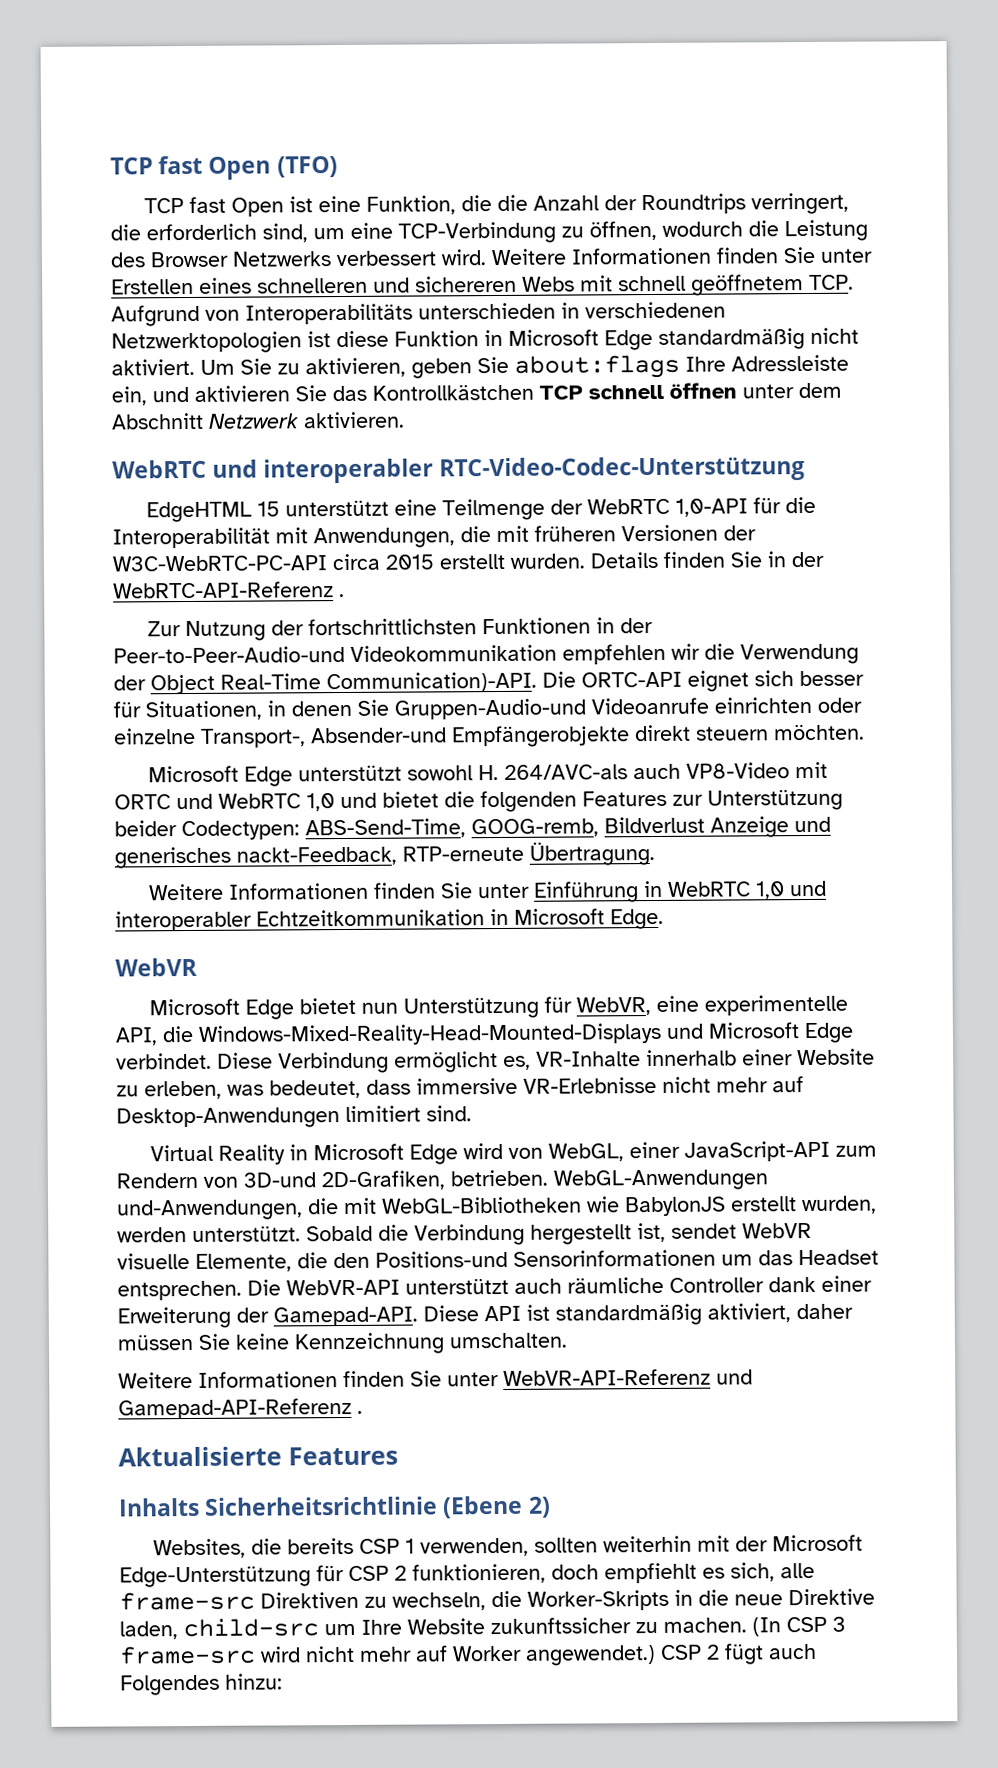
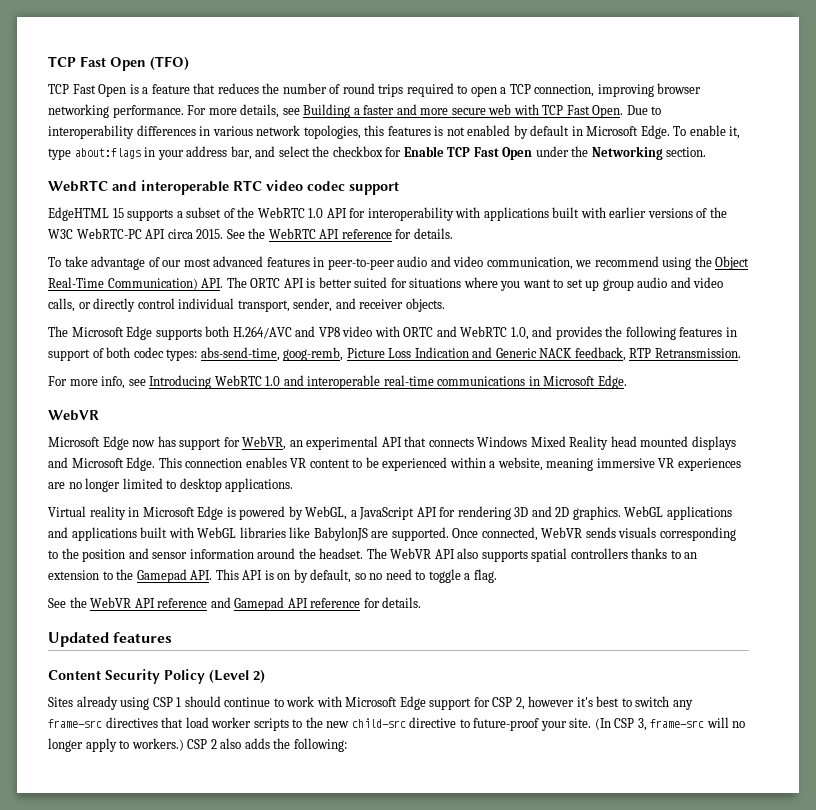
- TCP fast Open (TFO)
+ TCP Fast Open (TFO)
- TCP fast Open ist eine Funktion, die die Anzahl der Roundtrips verringert, die erforderlich sind, um eine TCP-Verbindung zu öffnen, wodurch die Leistung des Browser Netzwerks verbessert wird. Weitere Informationen finden Sie unter Erstellen eines schnelleren und sichereren Webs mit schnell geöffnetem TCP. Aufgrund von Interoperabilitäts unterschieden in verschiedenen Netzwerktopologien ist diese Funktion in Microsoft Edge standardmäßig nicht aktiviert. Um Sie zu aktivieren, geben Sie about:flags Ihre Adressleiste ein, und aktivieren Sie das Kontrollkästchen TCP schnell öffnen unter dem Abschnitt Netzwerk aktivieren.
- WebRTC und interoperabler RTC-Video-Codec-Unterstützung
- EdgeHTML 15 unterstützt eine Teilmenge der WebRTC 1,0-API für die Interoperabilität mit Anwendungen, die mit früheren Versionen der W3C-WebRTC-PC-API circa 2015 erstellt wurden. Details finden Sie in der WebRTC-API-Referenz .
- Zur Nutzung der fortschrittlichsten Funktionen in der Peer-to-Peer-Audio-und Videokommunikation empfehlen wir die Verwendung der Object Real-Time Communication)-API. Die ORTC-API eignet sich besser für Situationen, in denen Sie Gruppen-Audio-und Videoanrufe einrichten oder einzelne Transport-, Absender-und Empfängerobjekte direkt steuern möchten.
- Microsoft Edge unterstützt sowohl H. 264/AVC-als auch VP8-Video mit ORTC und WebRTC 1,0 und bietet die folgenden Features zur Unterstützung beider Codectypen: ABS-Send-Time, GOOG-remb, Bildverlust Anzeige und generisches nackt-Feedback, RTP-erneute Übertragung.
- Weitere Informationen finden Sie unter Einführung in WebRTC 1,0 und interoperabler Echtzeitkommunikation in Microsoft Edge.
+ TCP Fast Open is a feature that reduces the number of round trips required to open a TCP connection, improving browser networking performance. For more details, see Building a faster and more secure web with TCP Fast Open. Due to interoperability differences in various network topologies, this features is not enabled by default in Microsoft Edge. To enable it, type about:flags in your address bar, and select the checkbox for Enable TCP Fast Open under the Networking section.
+ WebRTC and interoperable RTC video codec support
+ EdgeHTML 15 supports a subset of the WebRTC 1.0 API for interoperability with applications built with earlier versions of the W3C WebRTC-PC API circa 2015. See the WebRTC API reference for details.
+ To take advantage of our most advanced features in peer-to-peer audio and video communication, we recommend using the Object Real-Time Communication) API. The ORTC API is better suited for situations where you want to set up group audio and video calls, or directly control individual transport, sender, and receiver objects.
+ The Microsoft Edge supports both H.264/AVC and VP8 video with ORTC and WebRTC 1.0, and provides the following features in support of both codec types: abs-send-time, goog-remb, Picture Loss Indication and Generic NACK feedback, RTP Retransmission.
+ For more info, see Introducing WebRTC 1.0 and interoperable real-time communications in Microsoft Edge.
- Microsoft Edge bietet nun Unterstützung für WebVR, eine experimentelle API, die Windows-Mixed-Reality-Head-Mounted-Displays und Microsoft Edge verbindet. Diese Verbindung ermöglicht es, VR-Inhalte innerhalb einer Website zu erleben, was bedeutet, dass immersive VR-Erlebnisse nicht mehr auf Desktop-Anwendungen limitiert sind.
+ Microsoft Edge now has support for WebVR, an experimental API that connects Windows Mixed Reality head mounted displays and Microsoft Edge. This connection enables VR content to be experienced within a website, meaning immersive VR experiences are no longer limited to desktop applications.
- Virtual Reality in Microsoft Edge wird von WebGL, einer JavaScript-API zum Rendern von 3D-und 2D-Grafiken, betrieben. WebGL-Anwendungen und-Anwendungen, die mit WebGL-Bibliotheken wie BabylonJS erstellt wurden, werden unterstützt. Sobald die Verbindung hergestellt ist, sendet WebVR visuelle Elemente, die den Positions-und Sensorinformationen um das Headset entsprechen. Die WebVR-API unterstützt auch räumliche Controller dank einer Erweiterung der Gamepad-API. Diese API ist standardmäßig aktiviert, daher müssen Sie keine Kennzeichnung umschalten.
- Weitere Informationen finden Sie unter WebVR-API-Referenz und Gamepad-API-Referenz .
- Aktualisierte Features
- Inhalts Sicherheitsrichtlinie (Ebene 2)
- Websites, die bereits CSP 1 verwenden, sollten weiterhin mit der Microsoft Edge-Unterstützung für CSP 2 funktionieren, doch empfiehlt es sich, alle frame-src Direktiven zu wechseln, die Worker-Skripts in die neue Direktive laden, child-src um Ihre Website zukunftssicher zu machen. (In CSP 3 frame-src wird nicht mehr auf Worker angewendet.) CSP 2 fügt auch Folgendes hinzu:
+ Virtual reality in Microsoft Edge is powered by WebGL, a JavaScript API for rendering 3D and 2D graphics. WebGL applications and applications built with WebGL libraries like BabylonJS are supported. Once connected, WebVR sends visuals corresponding to the position and sensor information around the headset. The WebVR API also supports spatial controllers thanks to an extension to the Gamepad API. This API is on by default, so no need to toggle a flag.
+ See the WebVR API reference and Gamepad API reference for details.
+ Updated features
+ Content Security Policy (Level 2)
+ Sites already using CSP 1 should continue to work with Microsoft Edge support for CSP 2, however it's best to switch any frame-src directives that load worker scripts to the new child-src directive to future-proof your site. (In CSP 3, frame-src will no longer apply to workers.) CSP 2 also adds the following:

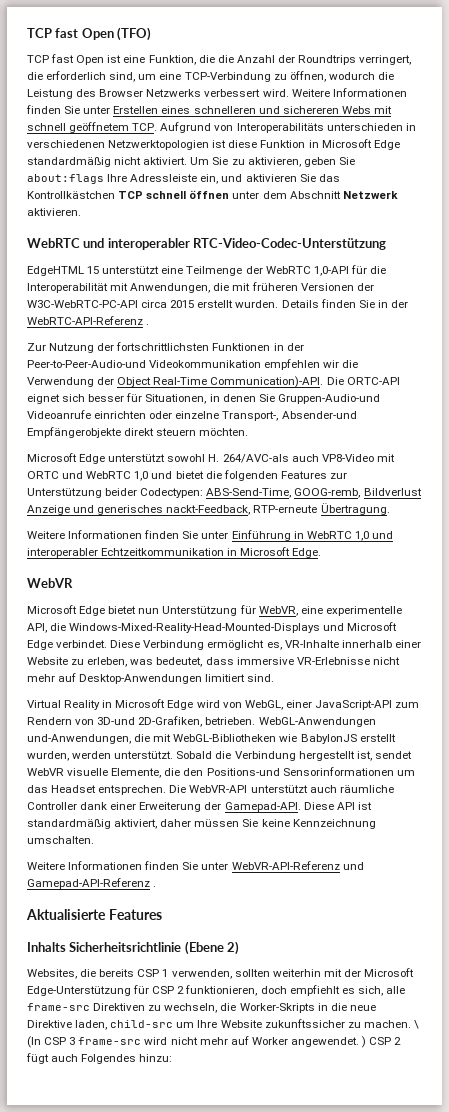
- TCP Fast Open (TFO)
+ TCP fast Open (TFO)
- TCP Fast Open is a feature that reduces the number of round trips required to open a TCP connection, improving browser networking performance. For more details, see Building a faster and more secure web with TCP Fast Open. Due to interoperability differences in various network topologies, this features is not enabled by default in Microsoft Edge. To enable it, type about:flags in your address bar, and select the checkbox for Enable TCP Fast Open under the Networking section.
- WebRTC and interoperable RTC video codec support
- EdgeHTML 15 supports a subset of the WebRTC 1.0 API for interoperability with applications built with earlier versions of the W3C WebRTC-PC API circa 2015. See the WebRTC API reference for details.
- To take advantage of our most advanced features in peer-to-peer audio and video communication, we recommend using the Object Real-Time Communication) API. The ORTC API is better suited for situations where you want to set up group audio and video calls, or directly control individual transport, sender, and receiver objects.
- The Microsoft Edge supports both H.264/AVC and VP8 video with ORTC and WebRTC 1.0, and provides the following features in support of both codec types: abs-send-time, goog-remb, Picture Loss Indication and Generic NACK feedback, RTP Retransmission.
- For more info, see Introducing WebRTC 1.0 and interoperable real-time communications in Microsoft Edge.
+ TCP fast Open ist eine Funktion, die die Anzahl der Roundtrips verringert, die erforderlich sind, um eine TCP-Verbindung zu öffnen, wodurch die Leistung des Browser Netzwerks verbessert wird. Weitere Informationen finden Sie unter Erstellen eines schnelleren und sichereren Webs mit schnell geöffnetem TCP. Aufgrund von Interoperabilitäts unterschieden in verschiedenen Netzwerktopologien ist diese Funktion in Microsoft Edge standardmäßig nicht aktiviert. Um Sie zu aktivieren, geben Sie about:flags Ihre Adressleiste ein, und aktivieren Sie das Kontrollkästchen TCP schnell öffnen unter dem Abschnitt Netzwerk aktivieren.
+ WebRTC und interoperabler RTC-Video-Codec-Unterstützung
+ EdgeHTML 15 unterstützt eine Teilmenge der WebRTC 1,0-API für die Interoperabilität mit Anwendungen, die mit früheren Versionen der W3C-WebRTC-PC-API circa 2015 erstellt wurden. Details finden Sie in der WebRTC-API-Referenz .
+ Zur Nutzung der fortschrittlichsten Funktionen in der Peer-to-Peer-Audio-und Videokommunikation empfehlen wir die Verwendung der Object Real-Time Communication)-API. Die ORTC-API eignet sich besser für Situationen, in denen Sie Gruppen-Audio-und Videoanrufe einrichten oder einzelne Transport-, Absender-und Empfängerobjekte direkt steuern möchten.
+ Microsoft Edge unterstützt sowohl H. 264/AVC-als auch VP8-Video mit ORTC und WebRTC 1,0 und bietet die folgenden Features zur Unterstützung beider Codectypen: ABS-Send-Time, GOOG-remb, Bildverlust Anzeige und generisches nackt-Feedback, RTP-erneute Übertragung.
+ Weitere Informationen finden Sie unter Einführung in WebRTC 1,0 und interoperabler Echtzeitkommunikation in Microsoft Edge.
- Microsoft Edge now has support for WebVR, an experimental API that connects Windows Mixed Reality head mounted displays and Microsoft Edge. This connection enables VR content to be experienced within a website, meaning immersive VR experiences are no longer limited to desktop applications.
+ Microsoft Edge bietet nun Unterstützung für WebVR, eine experimentelle API, die Windows-Mixed-Reality-Head-Mounted-Displays und Microsoft Edge verbindet. Diese Verbindung ermöglicht es, VR-Inhalte innerhalb einer Website zu erleben, was bedeutet, dass immersive VR-Erlebnisse nicht mehr auf Desktop-Anwendungen limitiert sind.
- Virtual reality in Microsoft Edge is powered by WebGL, a JavaScript API for rendering 3D and 2D graphics. WebGL applications and applications built with WebGL libraries like BabylonJS are supported. Once connected, WebVR sends visuals corresponding to the position and sensor information around the headset. The WebVR API also supports spatial controllers thanks to an extension to the Gamepad API. This API is on by default, so no need to toggle a flag.
- See the WebVR API reference and Gamepad API reference for details.
- Updated features
- Content Security Policy (Level 2)
- Sites already using CSP 1 should continue to work with Microsoft Edge support for CSP 2, however it's best to switch any frame-src directives that load worker scripts to the new child-src directive to future-proof your site. (In CSP 3, frame-src will no longer apply to workers.) CSP 2 also adds the following:
+ Virtual Reality in Microsoft Edge wird von WebGL, einer JavaScript-API zum Rendern von 3D-und 2D-Grafiken, betrieben. WebGL-Anwendungen und-Anwendungen, die mit WebGL-Bibliotheken wie BabylonJS erstellt wurden, werden unterstützt. Sobald die Verbindung hergestellt ist, sendet WebVR visuelle Elemente, die den Positions-und Sensorinformationen um das Headset entsprechen. Die WebVR-API unterstützt auch räumliche Controller dank einer Erweiterung der Gamepad-API. Diese API ist standardmäßig aktiviert, daher müssen Sie keine Kennzeichnung umschalten.
+ Weitere Informationen finden Sie unter WebVR-API-Referenz und Gamepad-API-Referenz .
+ Aktualisierte Features
+ Inhalts Sicherheitsrichtlinie (Ebene 2)
+ Websites, die bereits CSP 1 verwenden, sollten weiterhin mit der Microsoft Edge-Unterstützung für CSP 2 funktionieren, doch empfiehlt es sich, alle frame-src Direktiven zu wechseln, die Worker-Skripts in die neue Direktive laden, child-src um Ihre Website zukunftssicher zu machen. \ (In CSP 3 frame-src wird nicht mehr auf Worker angewendet. ) CSP 2 fügt auch Folgendes hinzu:

